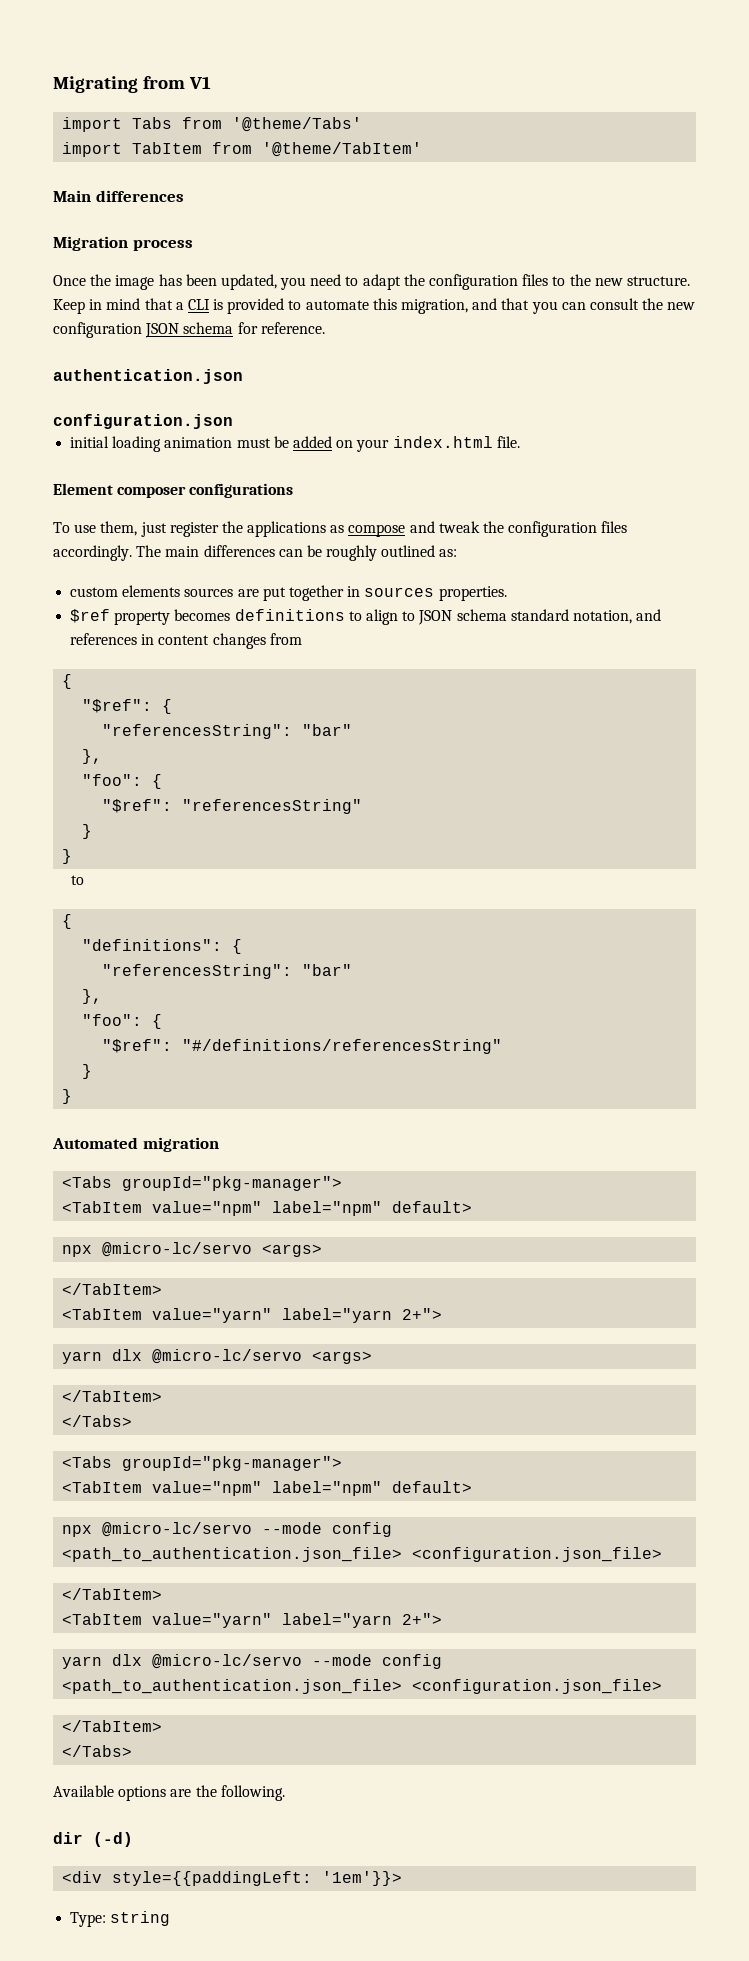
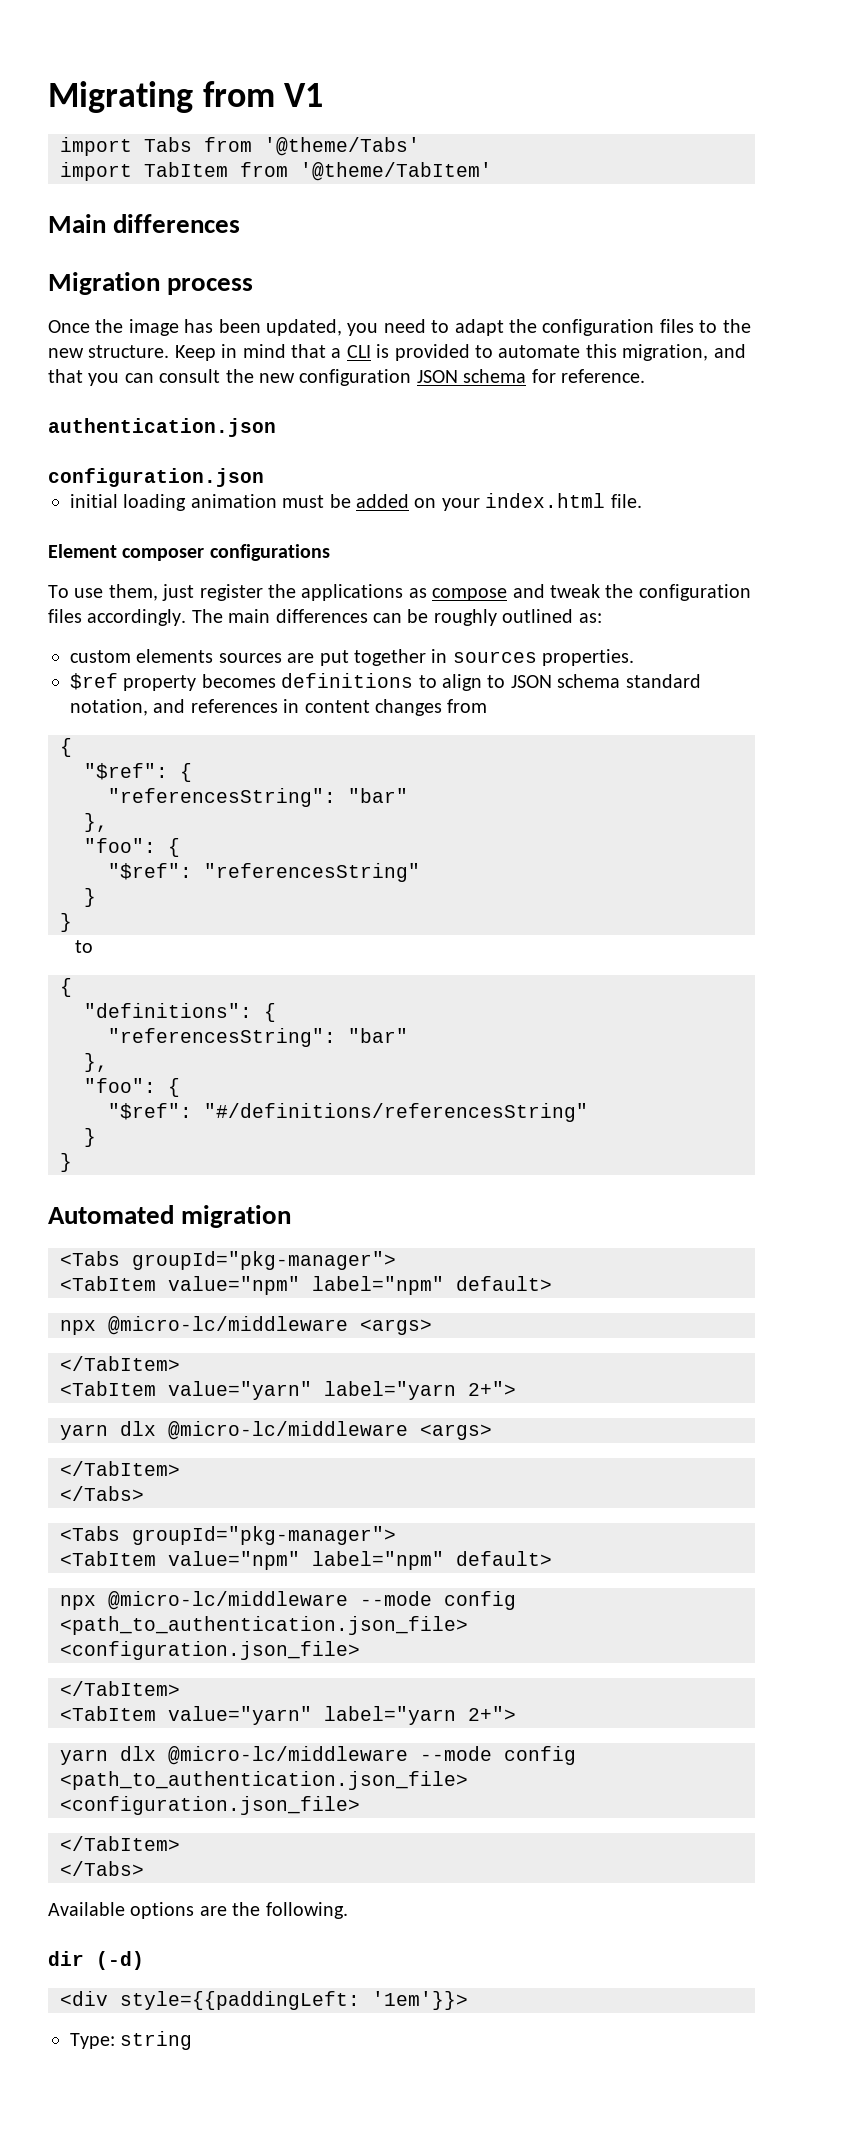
- npx @micro-lc/servo <args>
+ npx @micro-lc/middleware <args>
- yarn dlx @micro-lc/servo <args>
+ yarn dlx @micro-lc/middleware <args>
- npx @micro-lc/servo --mode config <path_to_authentication.json_file> <configuration.json_file>
+ npx @micro-lc/middleware --mode config <path_to_authentication.json_file> <configuration.json_file>
- yarn dlx @micro-lc/servo --mode config <path_to_authentication.json_file> <configuration.json_file>
+ yarn dlx @micro-lc/middleware --mode config <path_to_authentication.json_file> <configuration.json_file>

